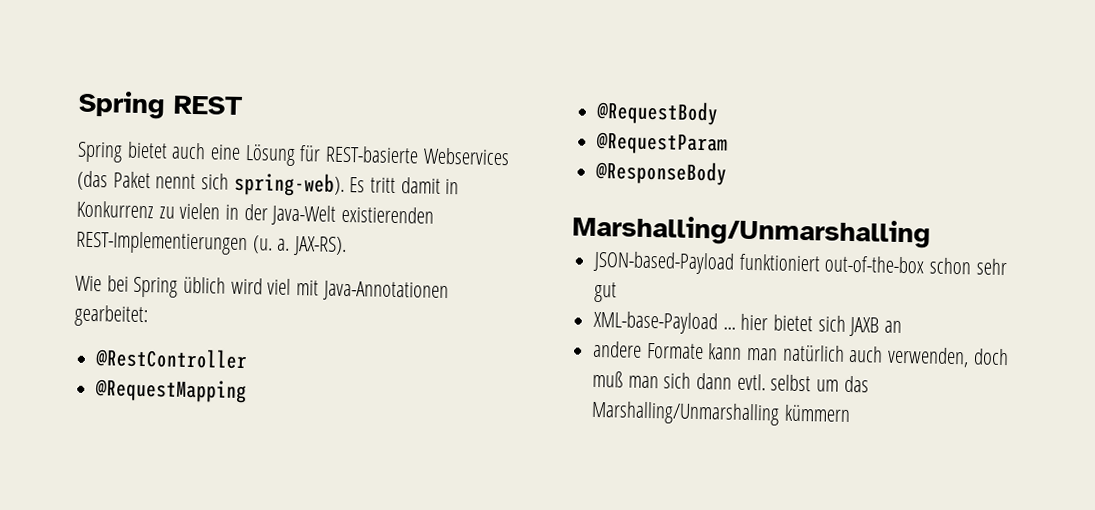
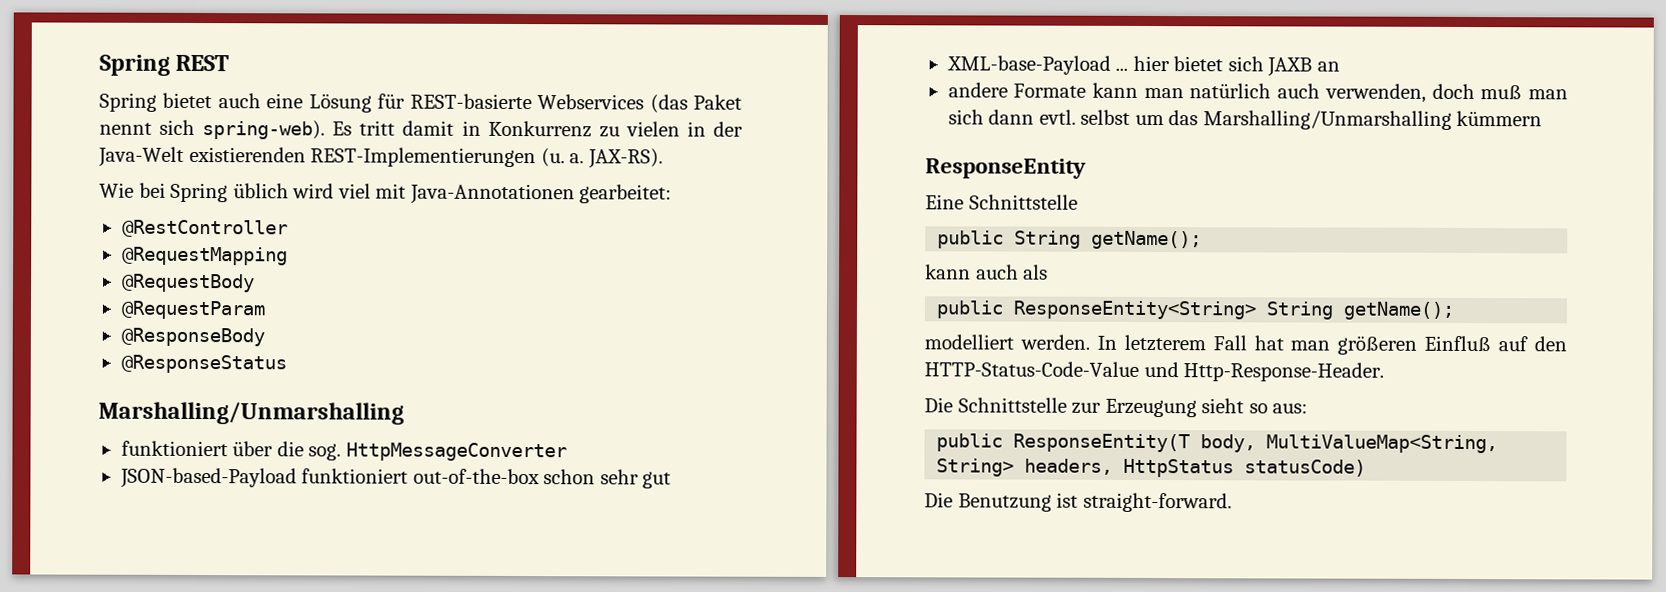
  @ResponseBody
+ @ResponseStatus
  Marshalling/Unmarshalling
+ funktioniert über die sog. HttpMessageConverter
+ ResponseEntity
+ Eine Schnittstelle
+ public String getName();
+ kann auch als
+ public ResponseEntity<String> String getName();
+ modelliert werden. In letzterem Fall hat man größeren Einfluß auf den HTTP-Status-Code-Value und Http-Response-Header.
+ Die Schnittstelle zur Erzeugung sieht so aus:
+ public ResponseEntity(T body, MultiValueMap<String, String> headers, HttpStatus statusCode)
+ Die Benutzung ist straight-forward.

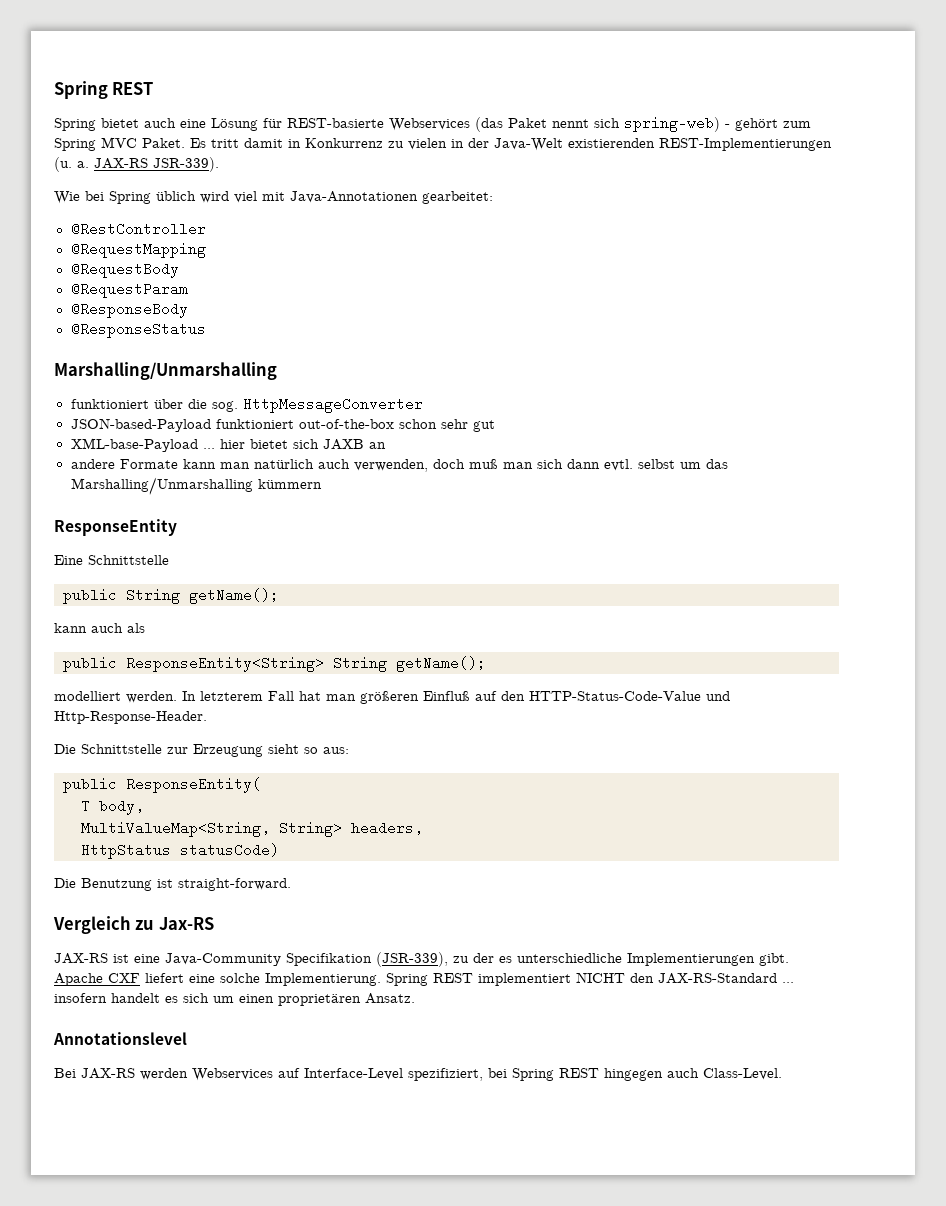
- Spring bietet auch eine Lösung für REST-basierte Webservices (das Paket nennt sich spring-web).
+ Spring bietet auch eine Lösung für REST-basierte Webservices (das Paket nennt sich spring-web) - gehört zum Spring MVC Paket.
- JAX-RS).
+ JAX-RS JSR-339).
- public ResponseEntity(T body, MultiValueMap<String, String> headers, HttpStatus statusCode)
+ public ResponseEntity(
+ T body,
+ MultiValueMap<String, String> headers,
+ HttpStatus statusCode)
+ Vergleich zu Jax-RS
+ JAX-RS ist eine Java-Community Specifikation (JSR-339), zu der es unterschiedliche Implementierungen gibt. Apache CXF liefert eine solche Implementierung. Spring REST implementiert NICHT den JAX-RS-Standard ... insofern handelt es sich um einen proprietären Ansatz.
+ Annotationslevel
+ Bei JAX-RS werden Webservices auf Interface-Level spezifiziert, bei Spring REST hingegen auch Class-Level.

